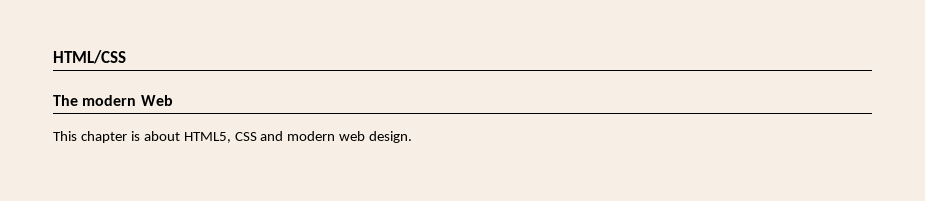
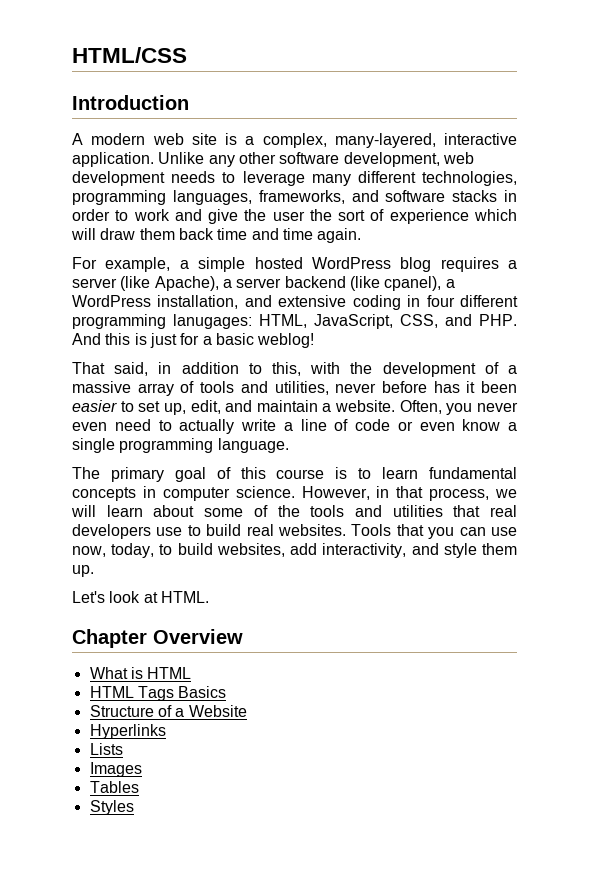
- The modern Web
- This chapter is about HTML5, CSS and modern web design.
+ Introduction
+ A modern web site is a complex, many-layered, interactive application. Unlike any other software development, web development needs to leverage many different technologies, programming languages, frameworks, and software stacks in order to work and give the user the sort of experience which will draw them back time and time again.
+ For example, a simple hosted WordPress blog requires a server (like Apache), a server backend (like cpanel), a WordPress installation, and extensive coding in four different programming lanugages: HTML, JavaScript, CSS, and PHP. And this is just for a basic weblog!
+ That said, in addition to this, with the development of a massive array of tools and utilities, never before has it been easier to set up, edit, and maintain a website. Often, you never even need to actually write a line of code or even know a single programming language.
+ The primary goal of this course is to learn fundamental concepts in computer science. However, in that process, we will learn about some of the tools and utilities that real developers use to build real websites. Tools that you can use now, today, to build websites, add interactivity, and style them up.
+ Let's look at HTML.
+ Chapter Overview
+ What is HTML
+ HTML Tags Basics
+ Structure of a Website
+ Hyperlinks
+ Lists
+ Images
+ Tables
+ Styles

